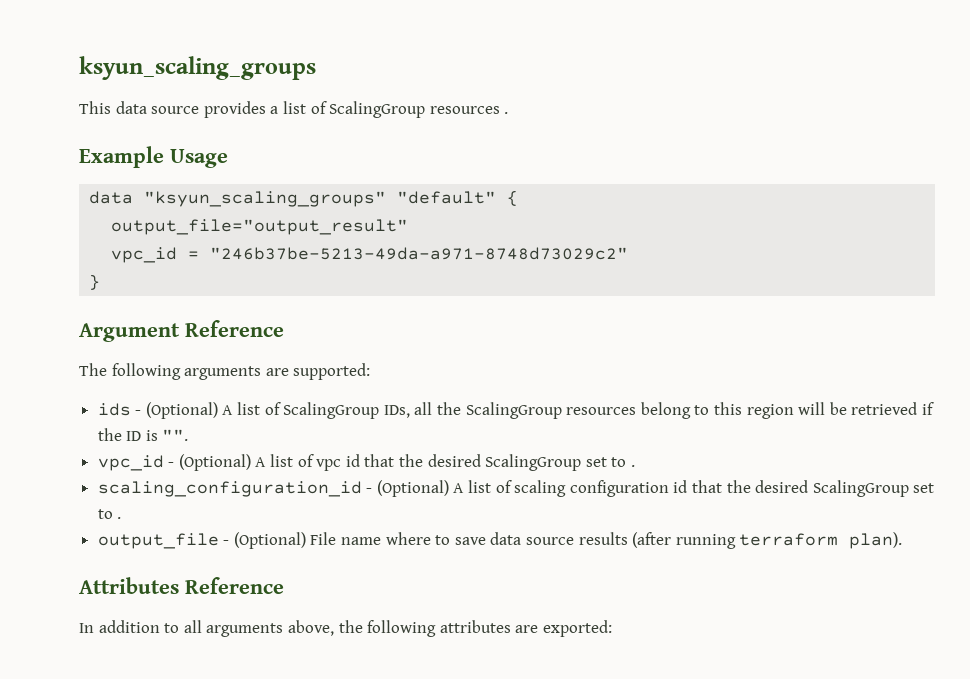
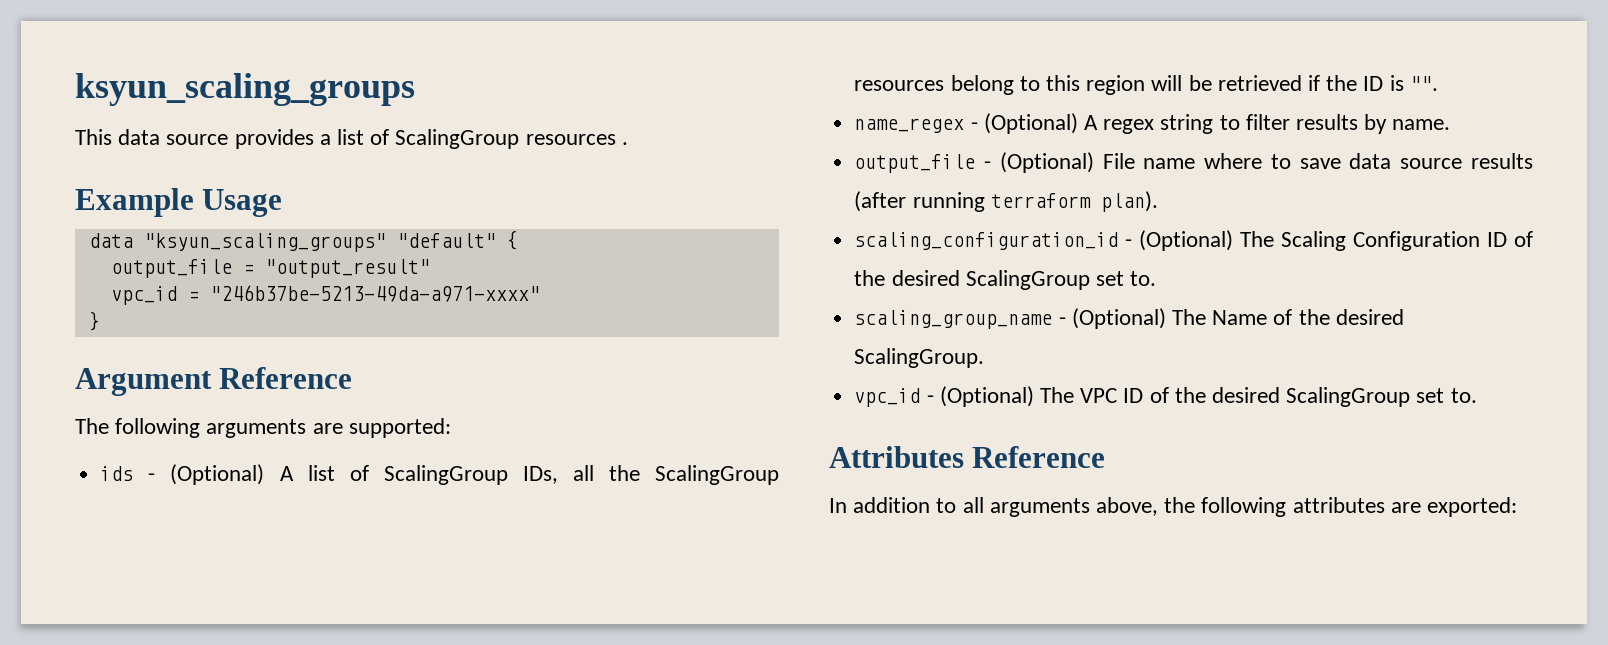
- output_file="output_result"
+ output_file = "output_result"
- vpc_id = "246b37be-5213-49da-a971-8748d73029c2"
+ vpc_id = "246b37be-5213-49da-a971-xxxx"
- vpc_id - (Optional) A list of vpc id that the desired ScalingGroup set to .
- scaling_configuration_id - (Optional) A list of scaling configuration id that the desired ScalingGroup set to .
+ name_regex - (Optional) A regex string to filter results by name.
+ scaling_configuration_id - (Optional) The Scaling Configuration ID of the desired ScalingGroup set to.
+ scaling_group_name - (Optional) The Name of the desired ScalingGroup.
+ vpc_id - (Optional) The VPC ID of the desired ScalingGroup set to.

